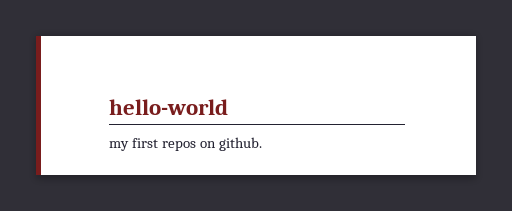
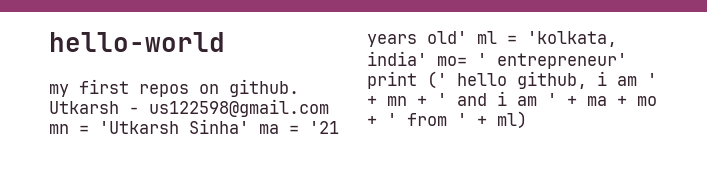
+ Utkarsh - us122598@gmail.com mn = 'Utkarsh Sinha' ma = '21 years old' ml = 'kolkata, india' mo= ' entrepreneur' print (' hello github, i am ' + mn + ' and i am ' + ma + mo + ' from ' + ml)

